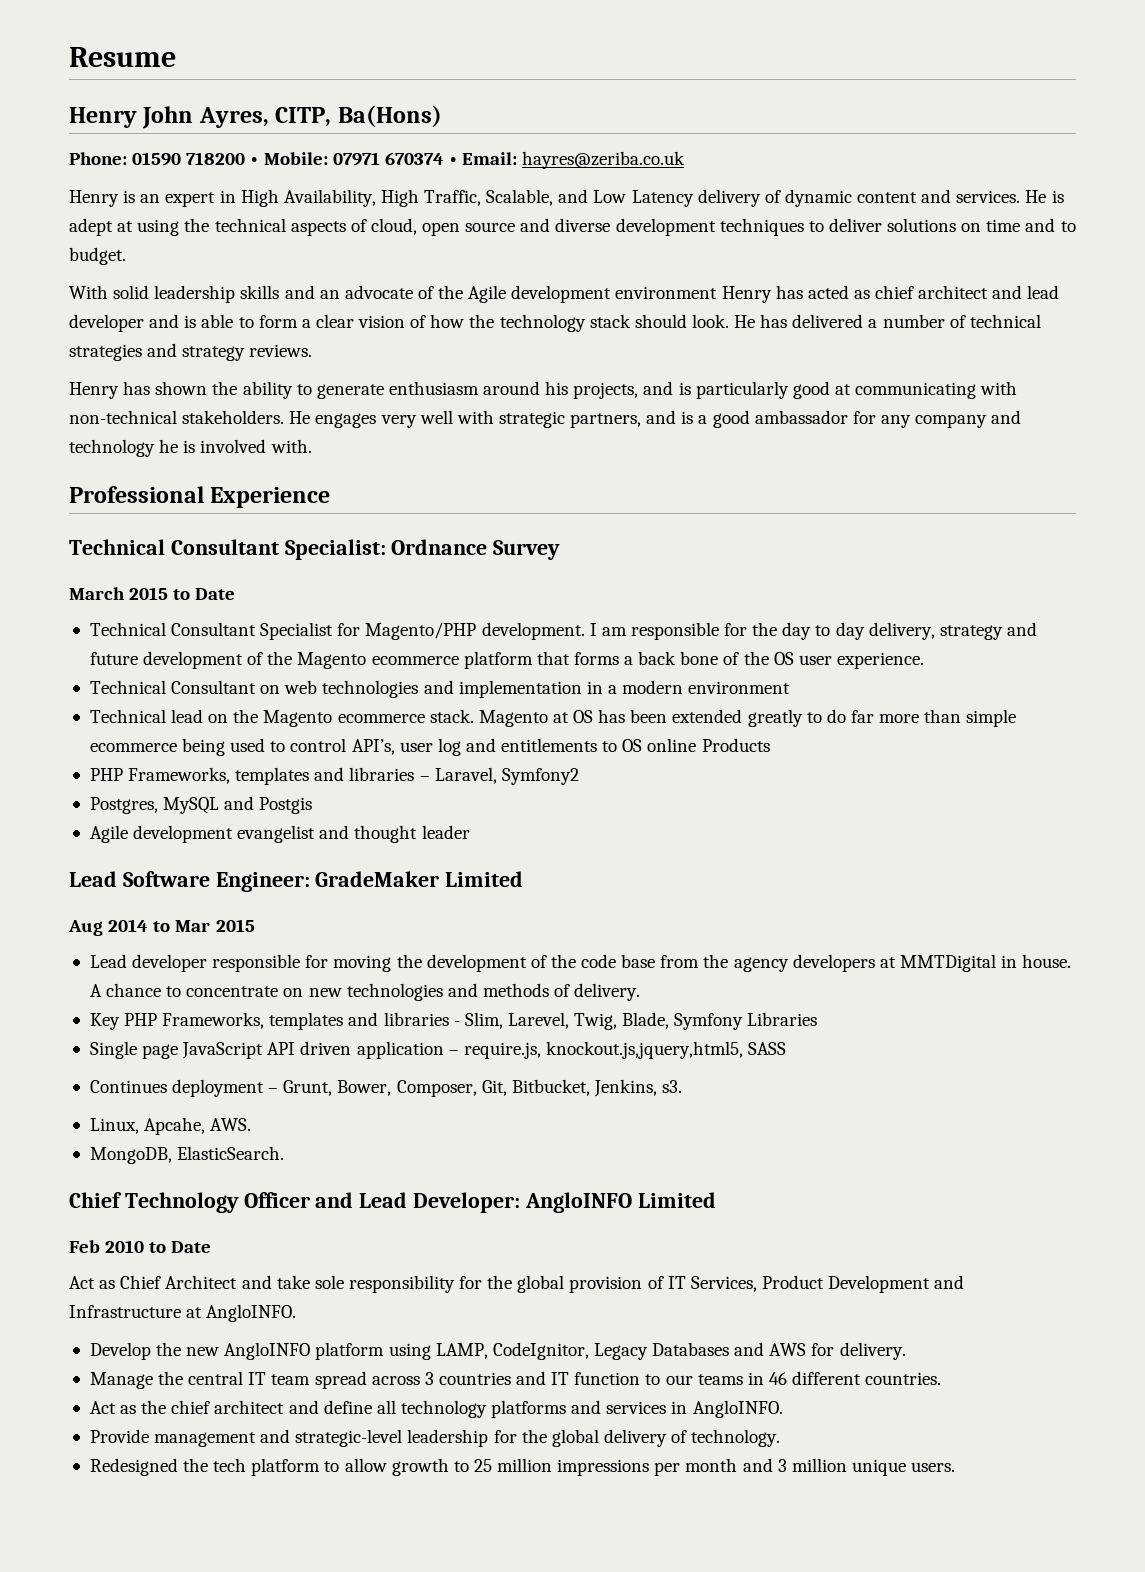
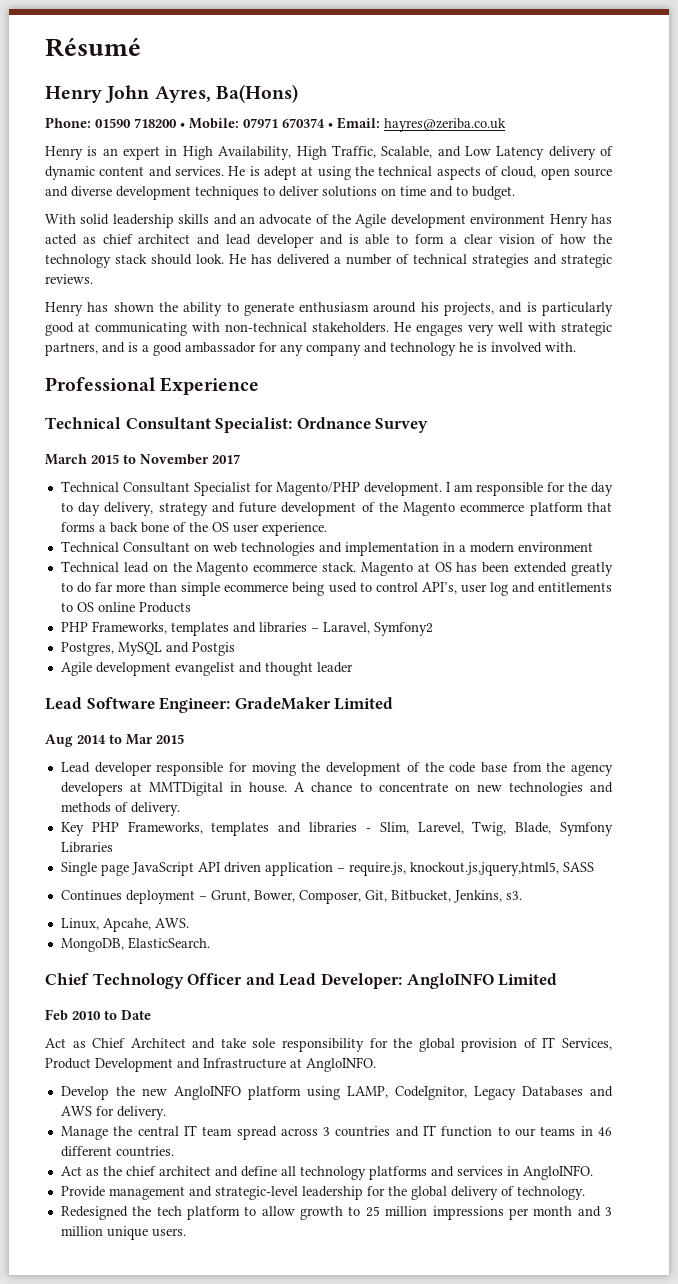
- Resume
+ Résumé
- Henry John Ayres, CITP, Ba(Hons)
+ Henry John Ayres, Ba(Hons)
- He has delivered a number of technical strategies and strategy reviews.
+ He has delivered a number of technical strategies and strategic reviews.
- March 2015 to Date
+ March 2015 to November 2017

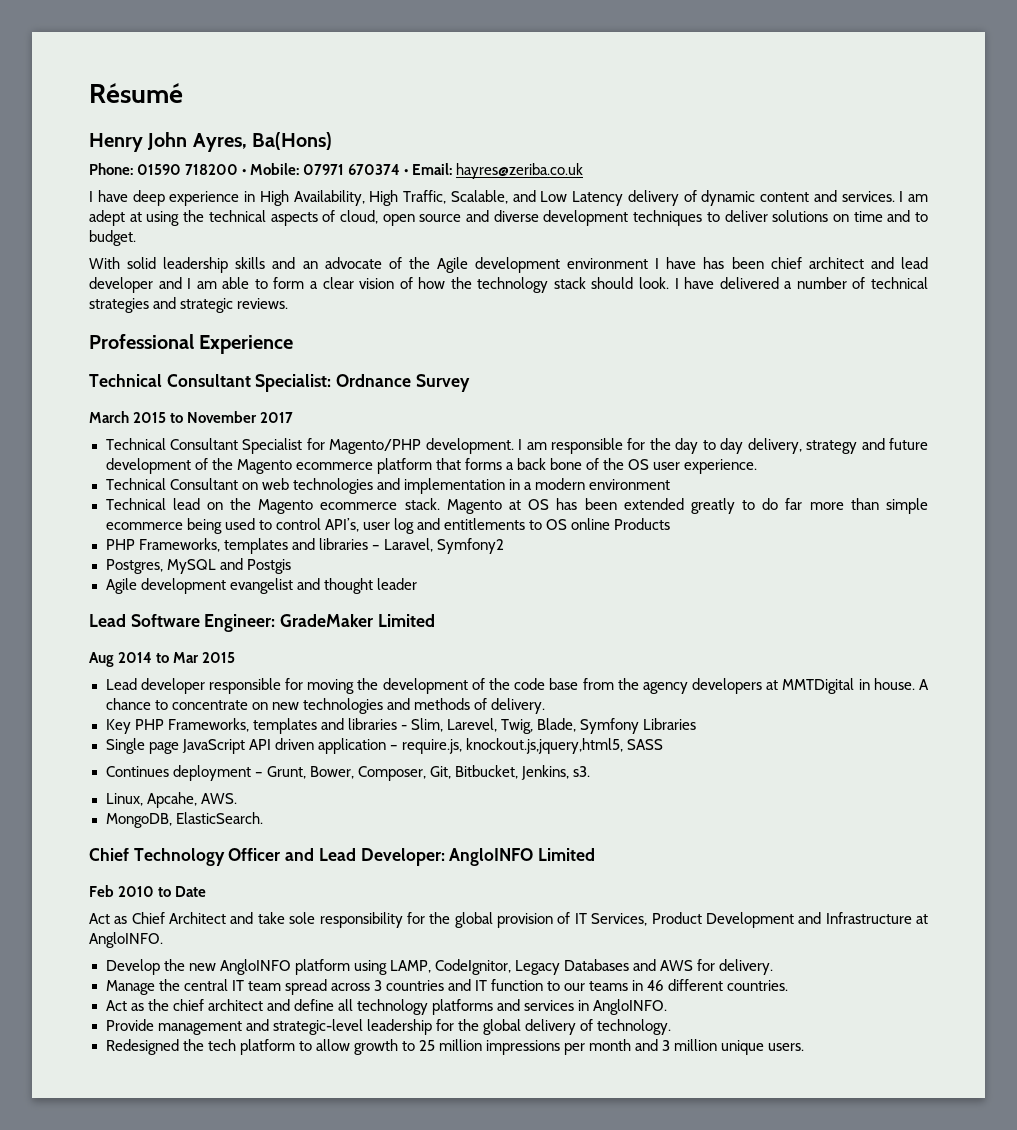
- Henry is an expert in High Availability, High Traffic, Scalable, and Low Latency delivery of dynamic content and services.
+ I have deep experience in High Availability, High Traffic, Scalable, and Low Latency delivery of dynamic content and services.
- He is adept at using the technical aspects of cloud, open source and diverse development techniques to deliver solutions on time and to budget.
+ I am adept at using the technical aspects of cloud, open source and diverse development techniques to deliver solutions on time and to budget.
- With solid leadership skills and an advocate of the Agile development environment Henry has acted as chief architect and lead developer and is able to form a clear vision of how the technology stack should look.
+ With solid leadership skills and an advocate of the Agile development environment I have has been chief architect and lead developer and I am able to form a clear vision of how the technology stack should look.
- He has delivered a number of technical strategies and strategic reviews.
+ I have delivered a number of technical strategies and strategic reviews.
- Henry has shown the ability to generate enthusiasm around his projects, and is particularly good at communicating with non-technical stakeholders. He engages very well with strategic partners, and is a good ambassador for any company and technology he is involved with.

